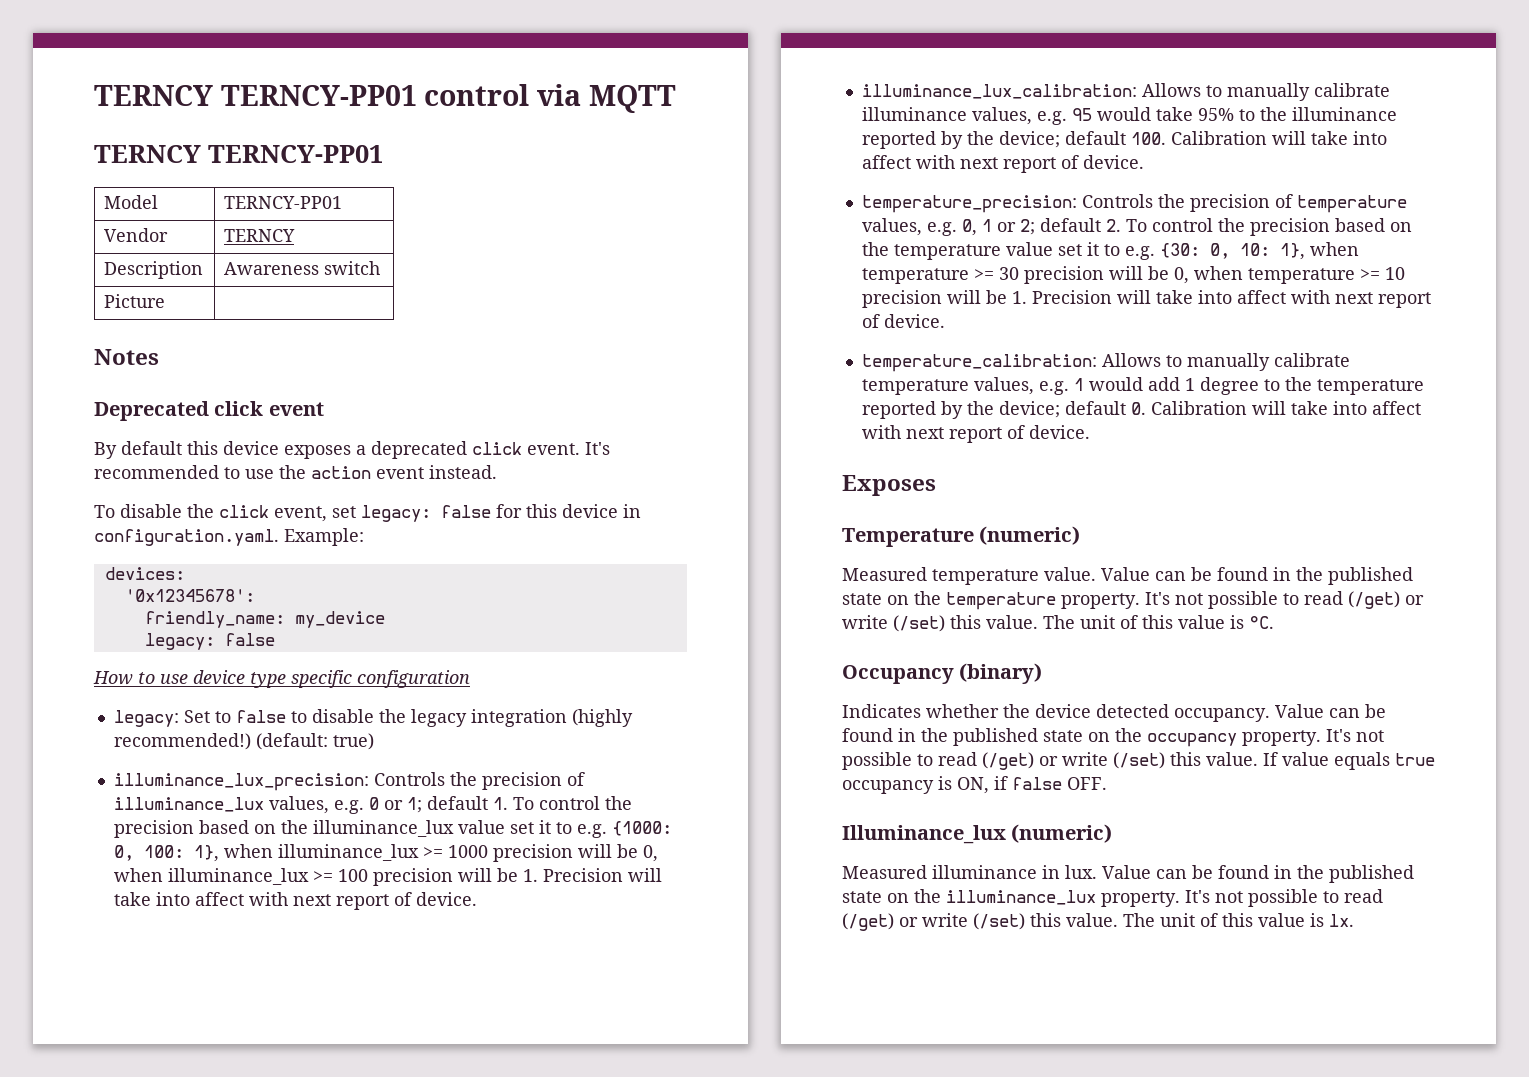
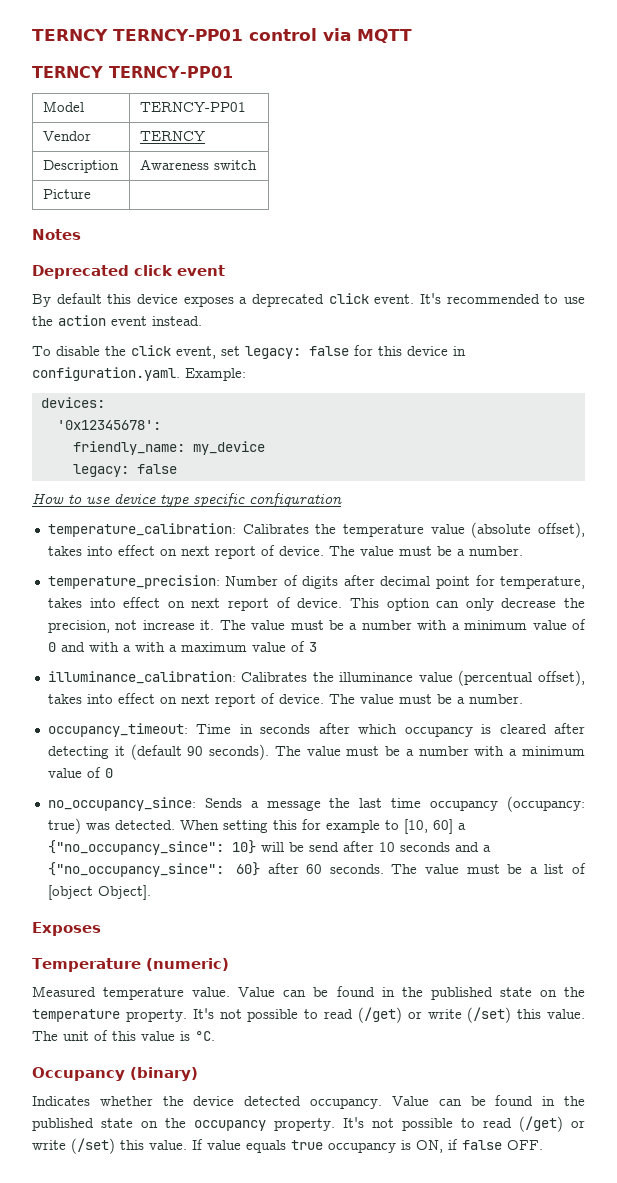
- legacy: Set to false to disable the legacy integration (highly recommended!) (default: true)
- illuminance_lux_precision: Controls the precision of illuminance_lux values, e.g. 0 or 1; default 1. To control the precision based on the illuminance_lux value set it to e.g. {1000: 0, 100: 1}, when illuminance_lux >= 1000 precision will be 0, when illuminance_lux >= 100 precision will be 1. Precision will take into affect with next report of device.
- illuminance_lux_calibration: Allows to manually calibrate illuminance values, e.g. 95 would take 95% to the illuminance reported by the device; default 100. Calibration will take into affect with next report of device.
- temperature_precision: Controls the precision of temperature values, e.g. 0, 1 or 2; default 2. To control the precision based on the temperature value set it to e.g. {30: 0, 10: 1}, when temperature >= 30 precision will be 0, when temperature >= 10 precision will be 1. Precision will take into affect with next report of device.
- temperature_calibration: Allows to manually calibrate temperature values, e.g. 1 would add 1 degree to the temperature reported by the device; default 0. Calibration will take into affect with next report of device.
+ temperature_calibration: Calibrates the temperature value (absolute offset), takes into effect on next report of device. The value must be a number.
+ temperature_precision: Number of digits after decimal point for temperature, takes into effect on next report of device. This option can only decrease the precision, not increase it. The value must be a number with a minimum value of 0 and with a with a maximum value of 3
+ illuminance_calibration: Calibrates the illuminance value (percentual offset), takes into effect on next report of device. The value must be a number.
+ occupancy_timeout: Time in seconds after which occupancy is cleared after detecting it (default 90 seconds). The value must be a number with a minimum value of 0
+ no_occupancy_since: Sends a message the last time occupancy (occupancy: true) was detected. When setting this for example to [10, 60] a {"no_occupancy_since": 10} will be send after 10 seconds and a {"no_occupancy_since": 60} after 60 seconds. The value must be a list of [object Object].
- Illuminance_lux (numeric)
- Measured illuminance in lux. Value can be found in the published state on the illuminance_lux property. It's not possible to read (/get) or write (/set) this value. The unit of this value is lx.

